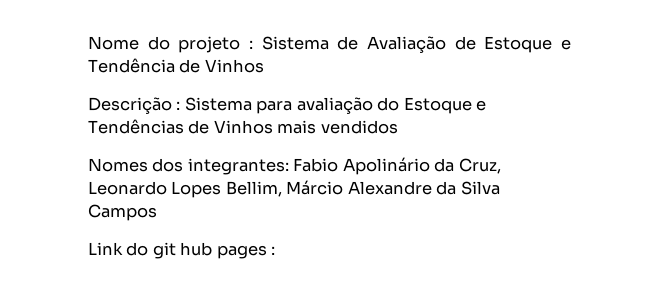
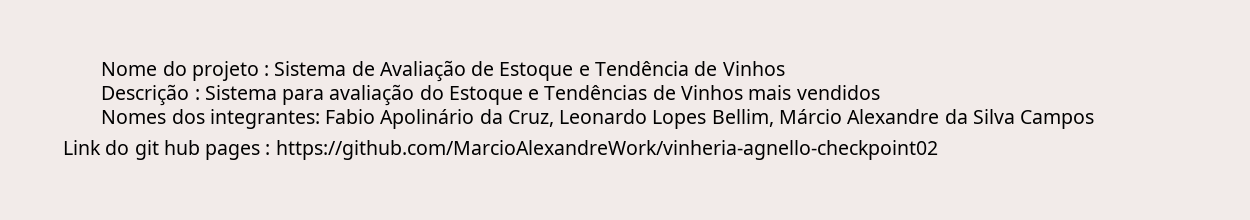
- Link do git hub pages :
+ Link do git hub pages : https://github.com/MarcioAlexandreWork/vinheria-agnello-checkpoint02

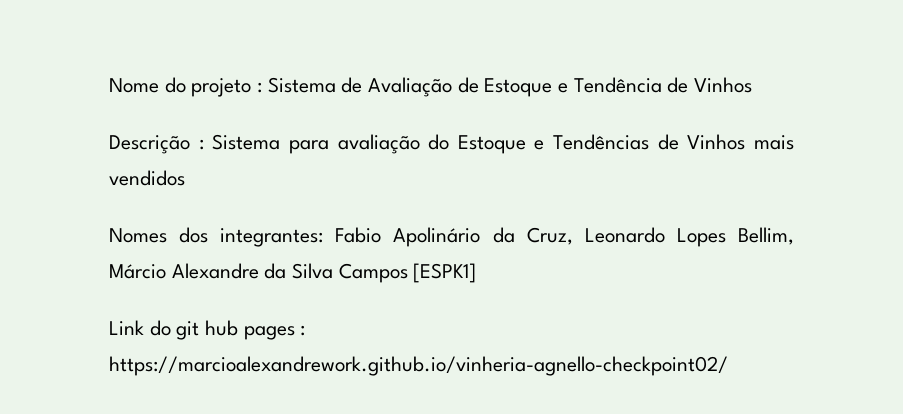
- Nomes dos integrantes: Fabio Apolinário da Cruz, Leonardo Lopes Bellim, Márcio Alexandre da Silva Campos
+ Nomes dos integrantes: Fabio Apolinário da Cruz, Leonardo Lopes Bellim, Márcio Alexandre da Silva Campos [ESPK1]
- Link do git hub pages : https://github.com/MarcioAlexandreWork/vinheria-agnello-checkpoint02
+ Link do git hub pages : https://marcioalexandrework.github.io/vinheria-agnello-checkpoint02/

